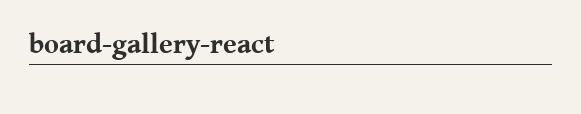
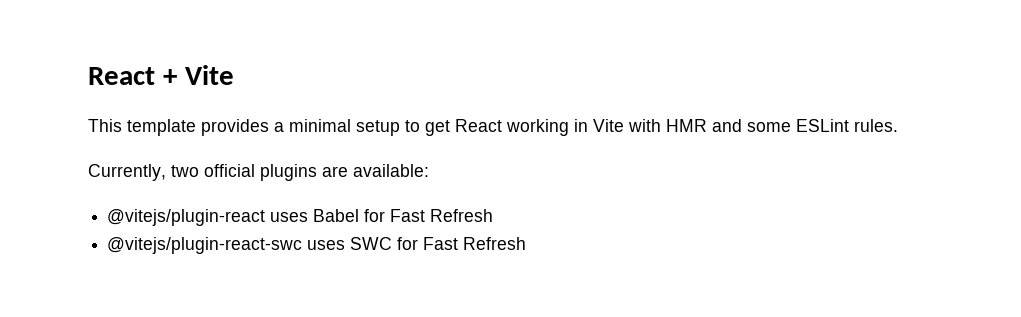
- board-gallery-react
+ React + Vite
+ This template provides a minimal setup to get React working in Vite with HMR and some ESLint rules.
+ Currently, two official plugins are available:
+ @vitejs/plugin-react uses Babel for Fast Refresh
+ @vitejs/plugin-react-swc uses SWC for Fast Refresh

